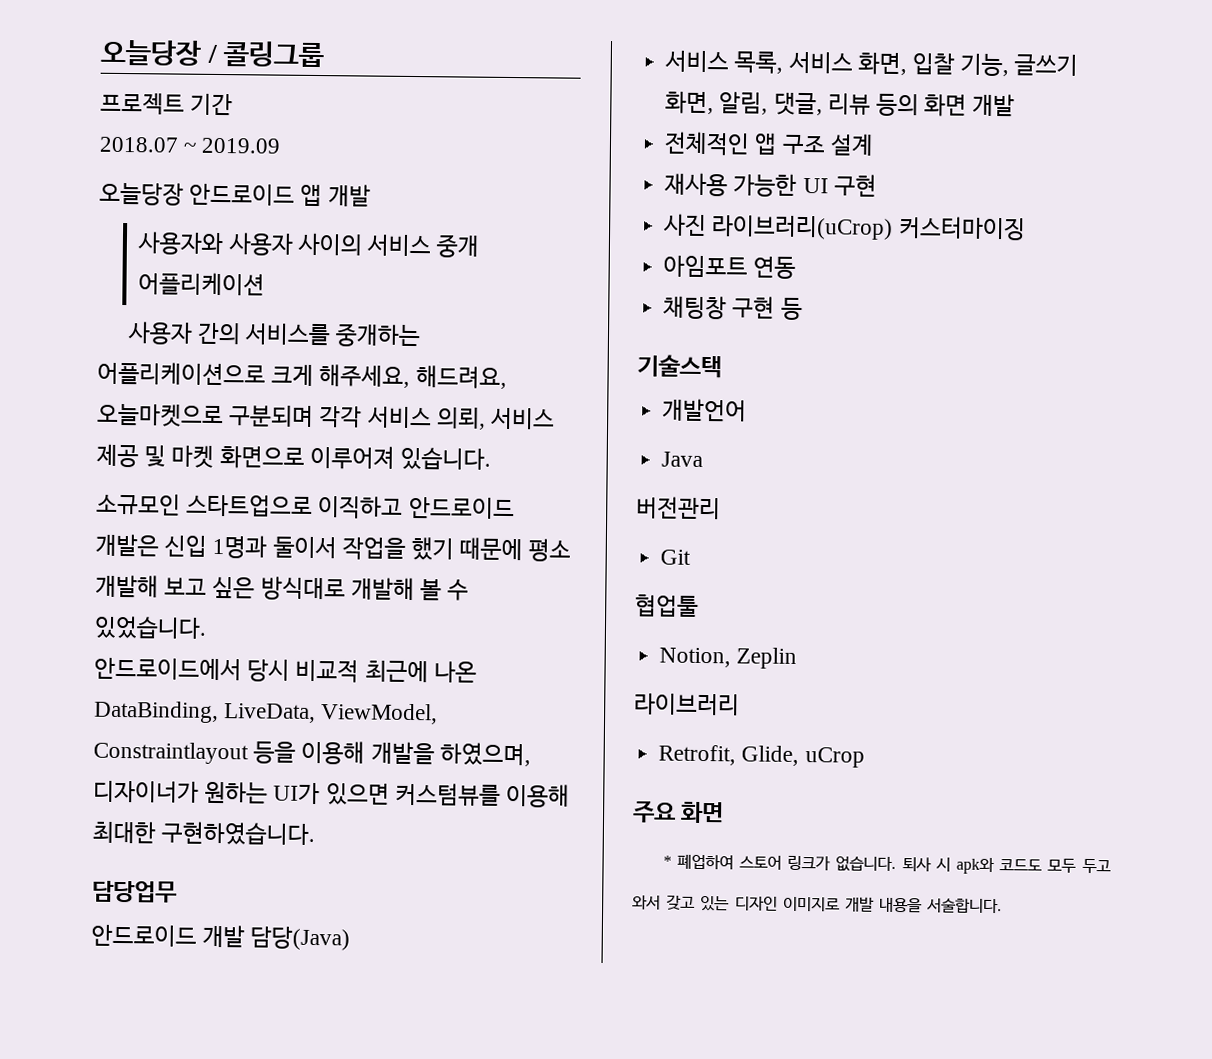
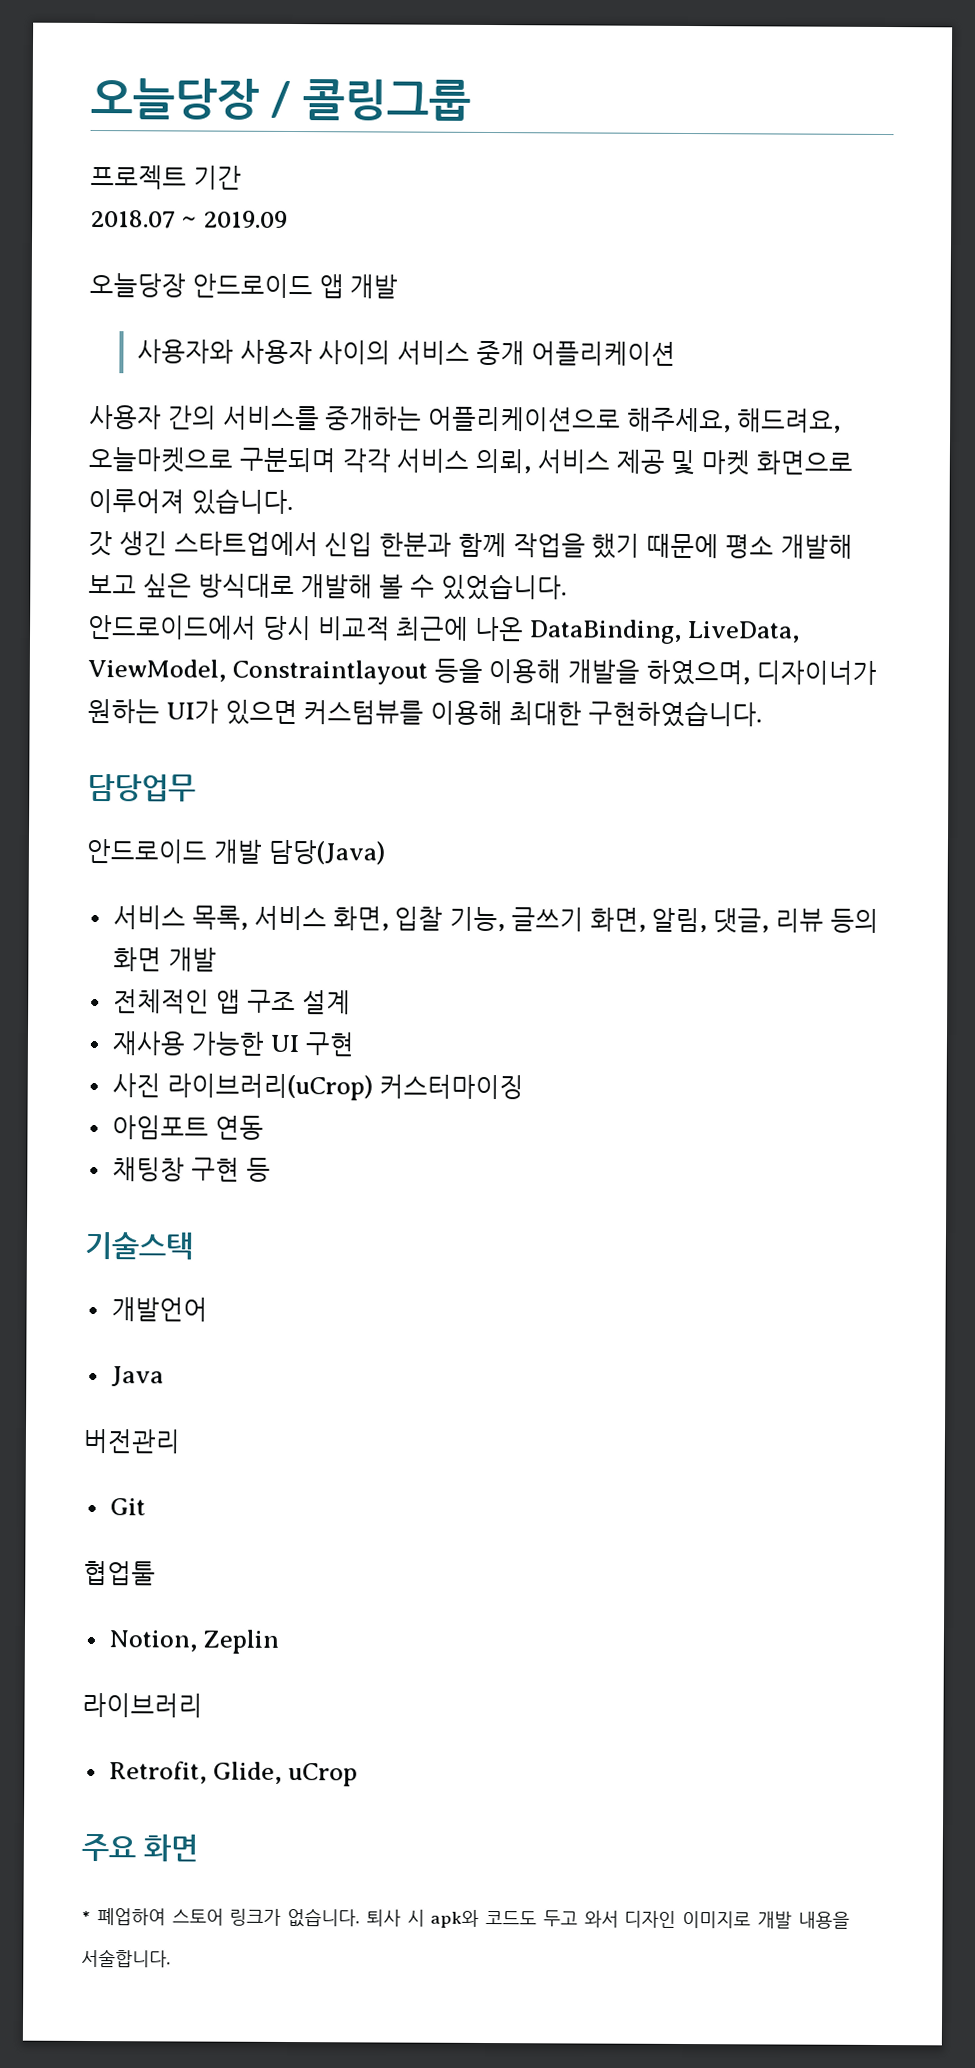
- 사용자 간의 서비스를 중개하는 어플리케이션으로 크게 해주세요, 해드려요, 오늘마켓으로 구분되며 각각 서비스 의뢰, 서비스 제공 및 마켓 화면으로 이루어져 있습니다.
+ 사용자 간의 서비스를 중개하는 어플리케이션으로 해주세요, 해드려요, 오늘마켓으로 구분되며 각각 서비스 의뢰, 서비스 제공 및 마켓 화면으로 이루어져 있습니다.
- 소규모인 스타트업으로 이직하고 안드로이드 개발은 신입 1명과 둘이서 작업을 했기 때문에 평소 개발해 보고 싶은 방식대로 개발해 볼 수 있었습니다.
+ 갓 생긴 스타트업에서 신입 한분과 함께 작업을 했기 때문에 평소 개발해 보고 싶은 방식대로 개발해 볼 수 있었습니다.
- 퇴사 시 apk와 코드도 모두 두고 와서 갖고 있는 디자인 이미지로 개발 내용을 서술합니다.
+ 퇴사 시 apk와 코드도 두고 와서 디자인 이미지로 개발 내용을 서술합니다.

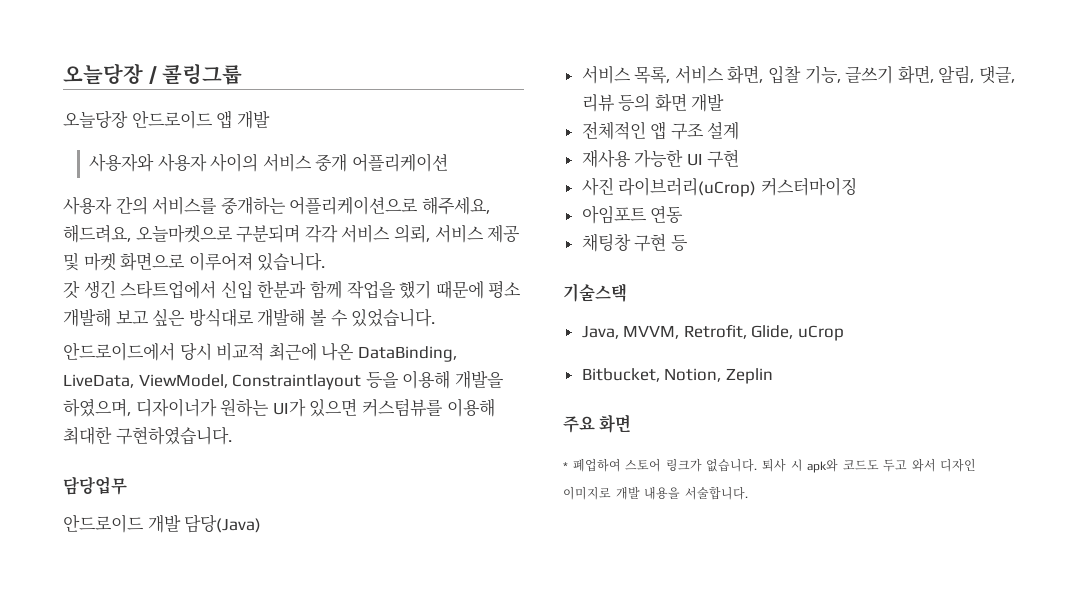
- 프로젝트 기간
- 2018.07 ~ 2019.09
- 개발언어
- Java
- 버전관리
- Git
- 협업툴
- Notion, Zeplin
- 라이브러리
- Retrofit, Glide, uCrop
+ Java, MVVM, Retrofit, Glide, uCrop
+ Bitbucket, Notion, Zeplin

